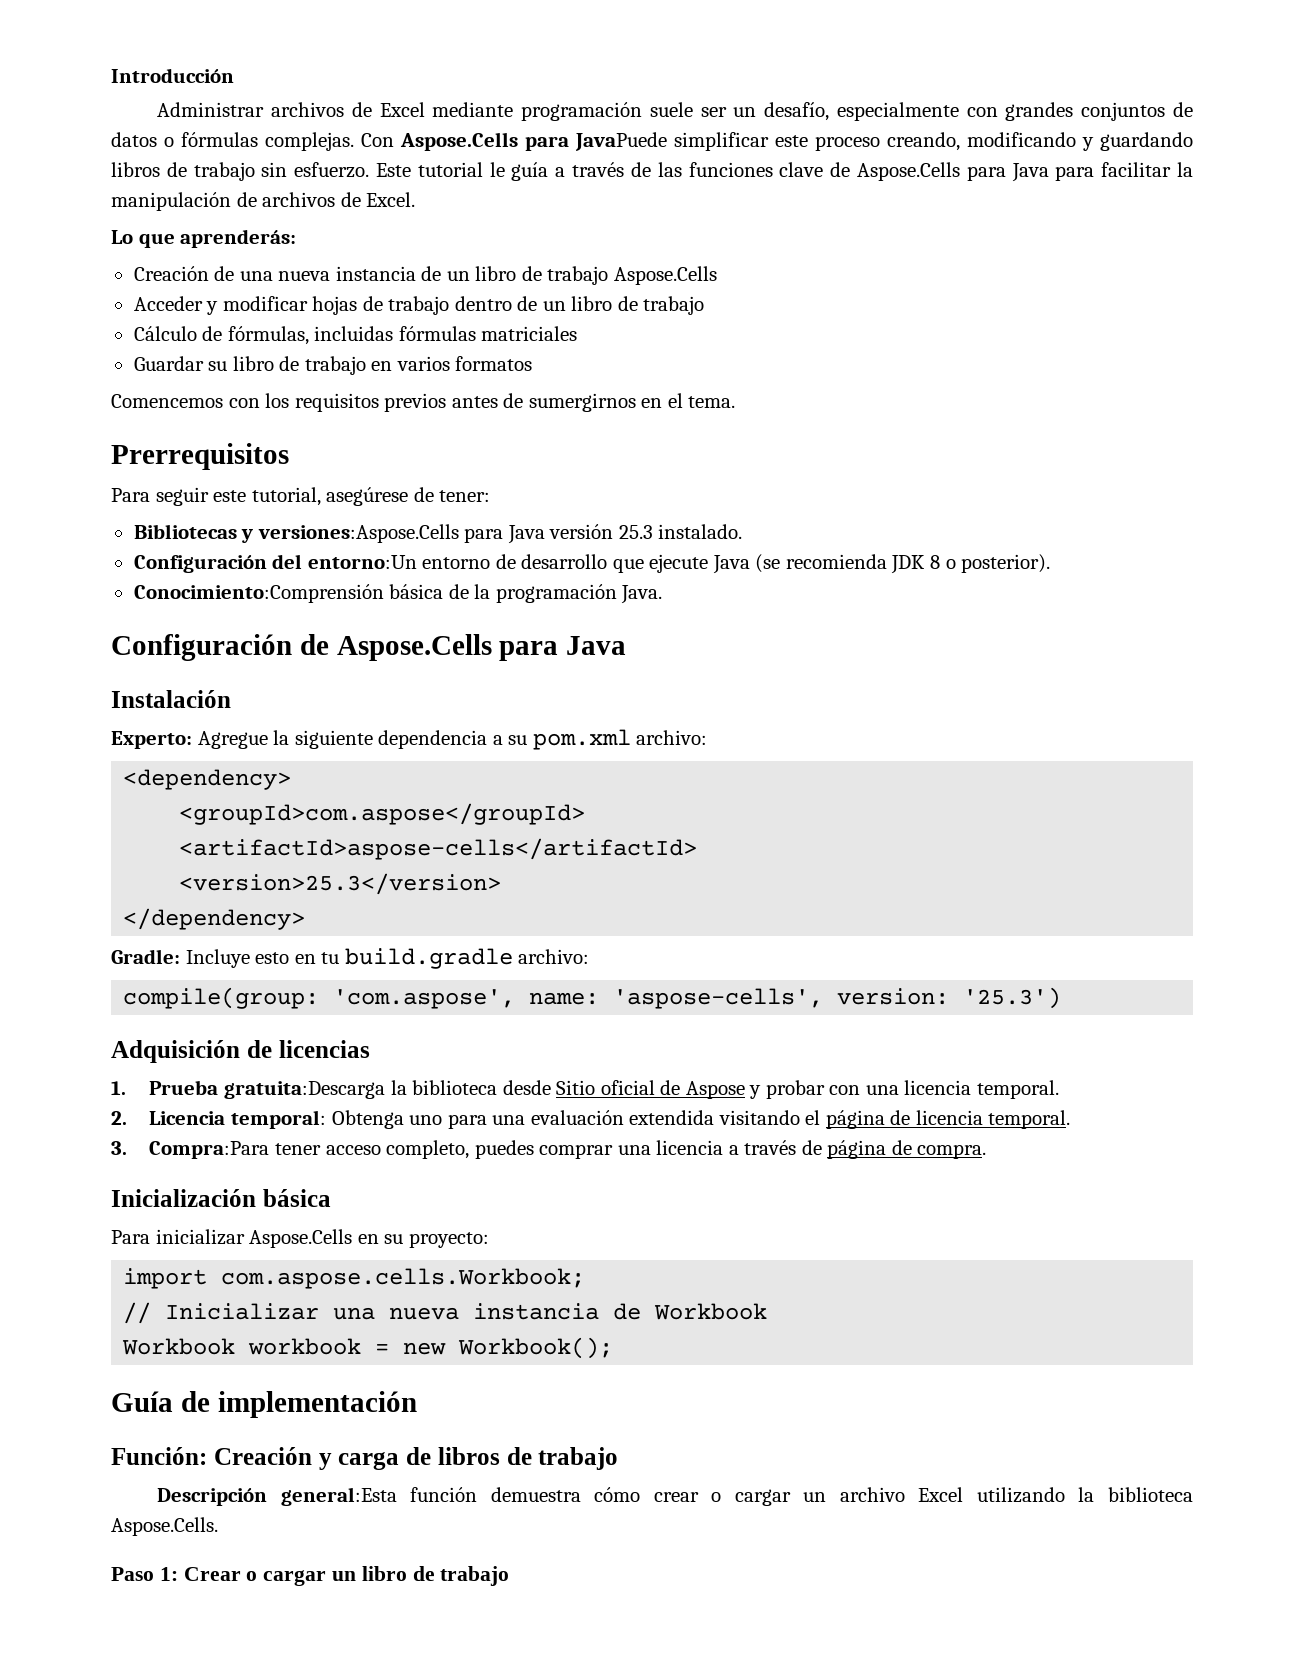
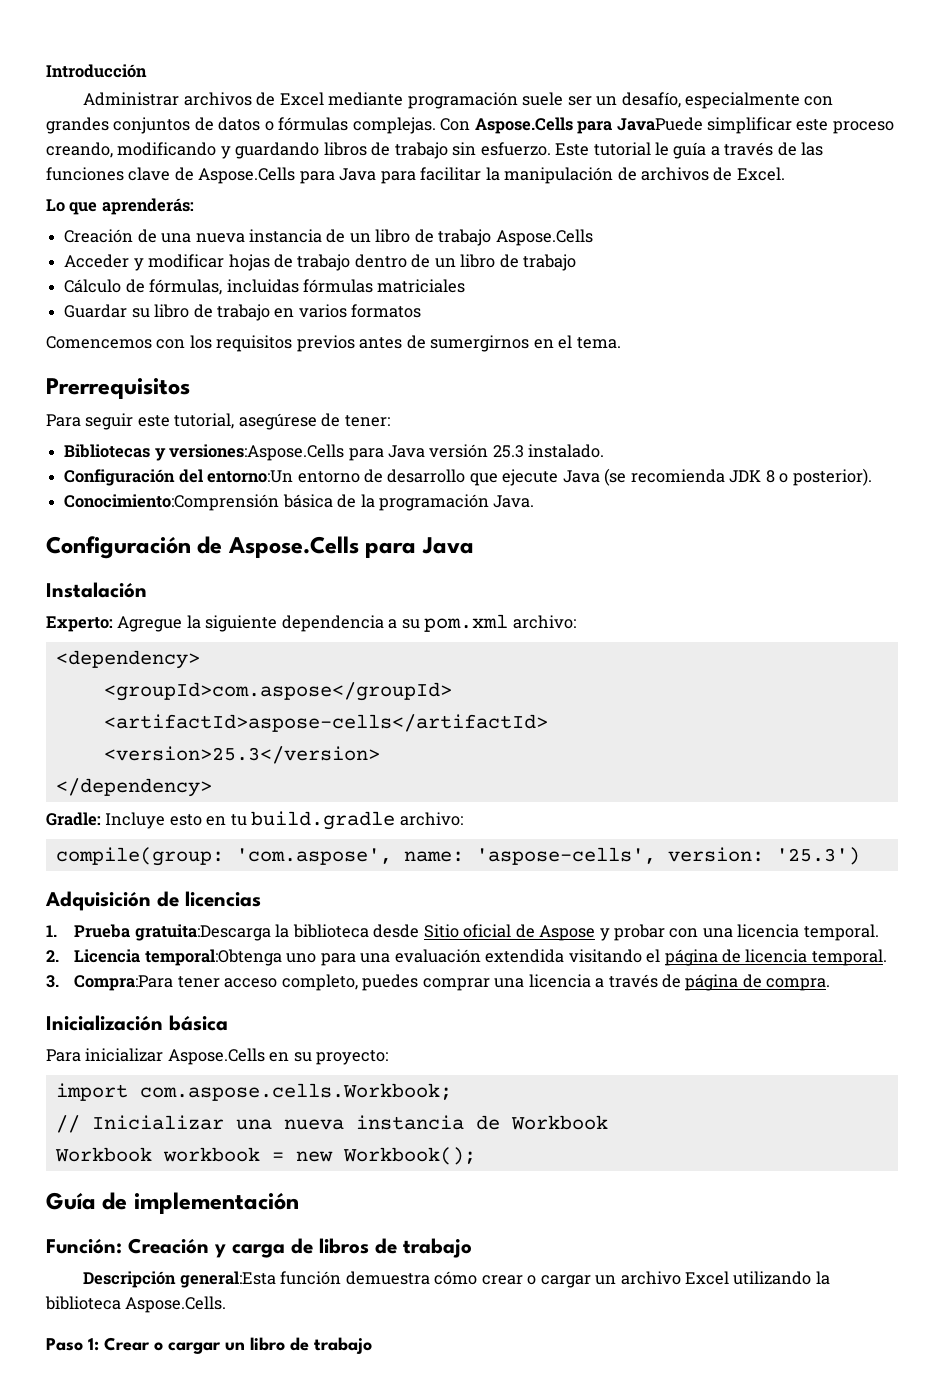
- 2. Licencia temporal: Obtenga uno para una evaluación extendida visitando el página de licencia temporal.
+ 2. Licencia temporal:Obtenga uno para una evaluación extendida visitando el página de licencia temporal.

